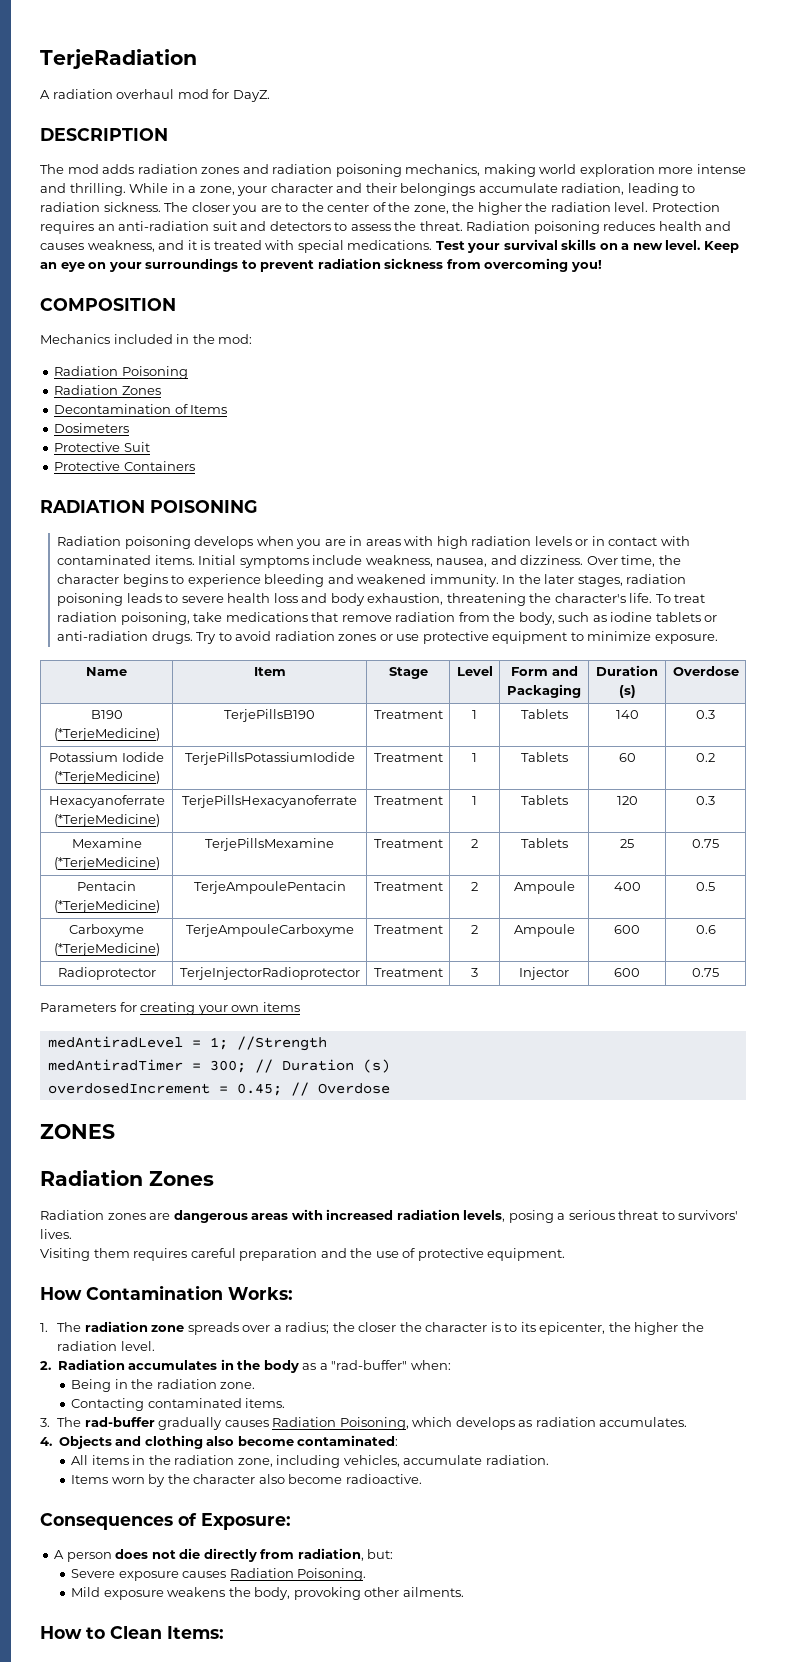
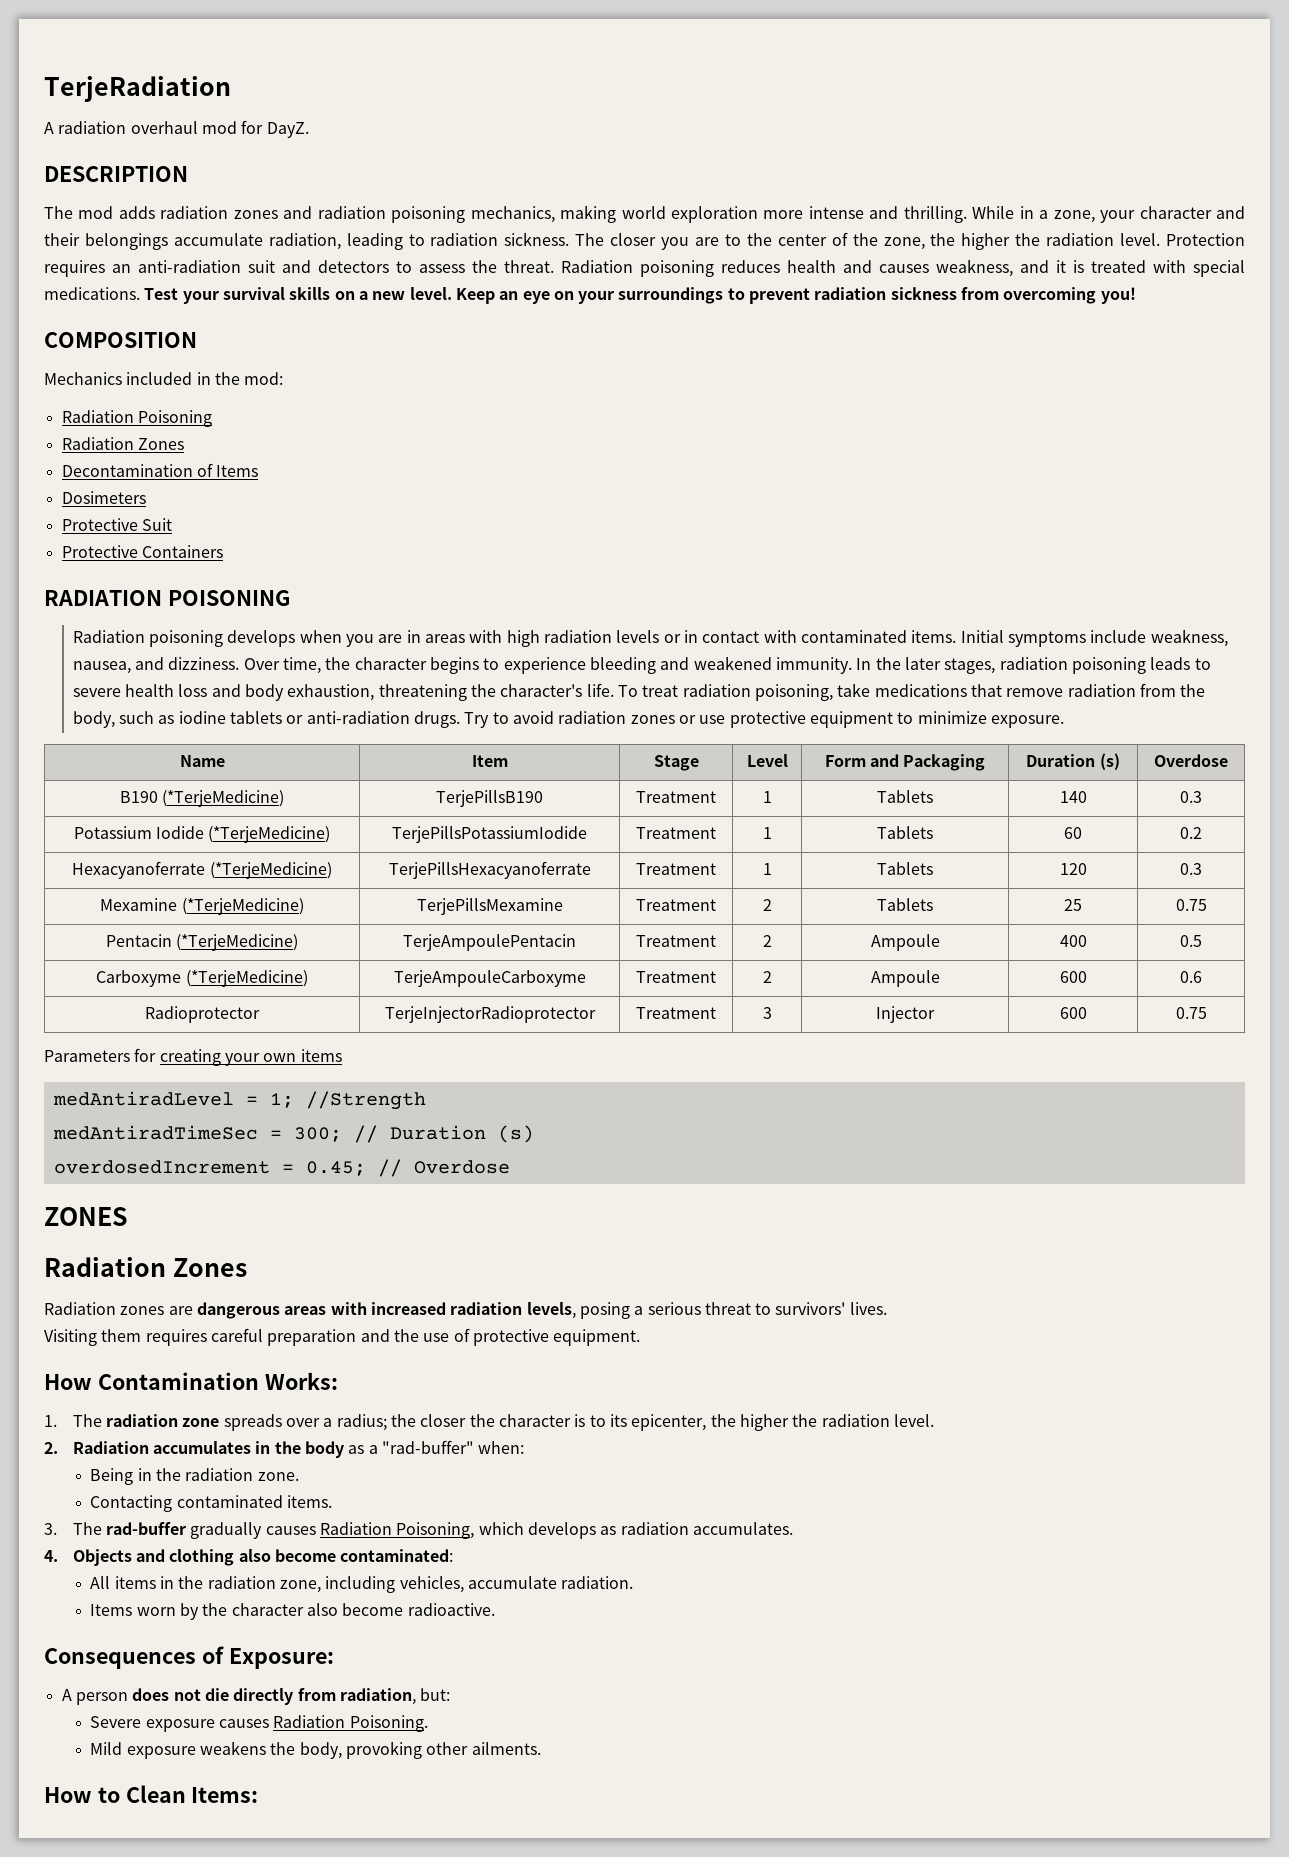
- medAntiradTimer = 300; // Duration (s)
+ medAntiradTimeSec = 300; // Duration (s)

